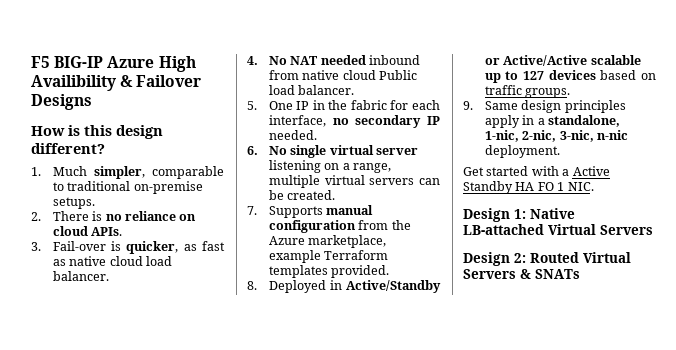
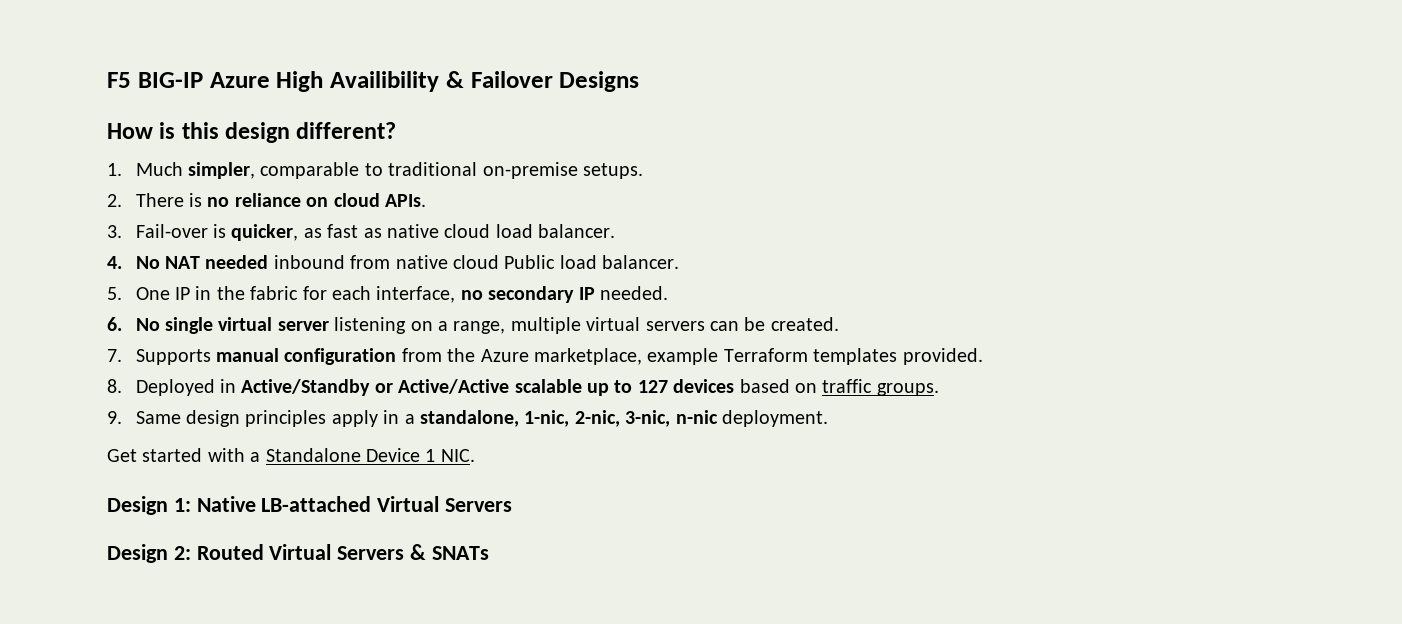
- Get started with a Active Standby HA FO 1 NIC.
+ Get started with a Standalone Device 1 NIC.

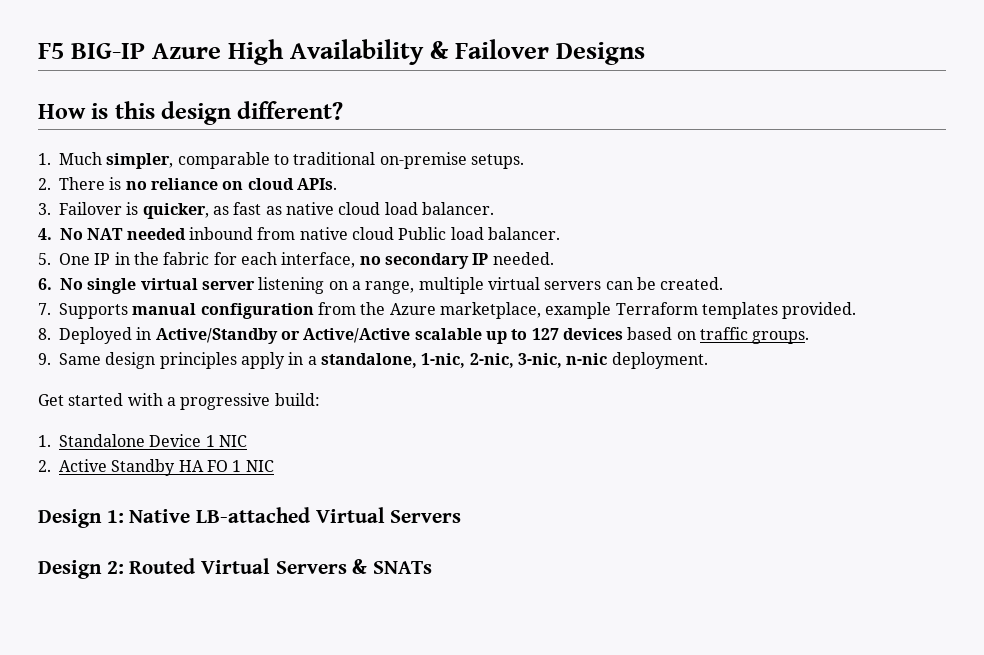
- F5 BIG-IP Azure High Availibility & Failover Designs
+ F5 BIG-IP Azure High Availability & Failover Designs
- 3. Fail-over is quicker, as fast as native cloud load balancer.
+ 3. Failover is quicker, as fast as native cloud load balancer.
- Get started with a Standalone Device 1 NIC.
+ Get started with a progressive build:
+ 1. Standalone Device 1 NIC
+ 2. Active Standby HA FO 1 NIC

